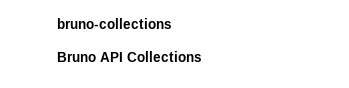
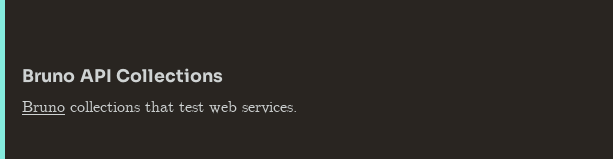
- bruno-collections
+ Bruno collections that test web services.

